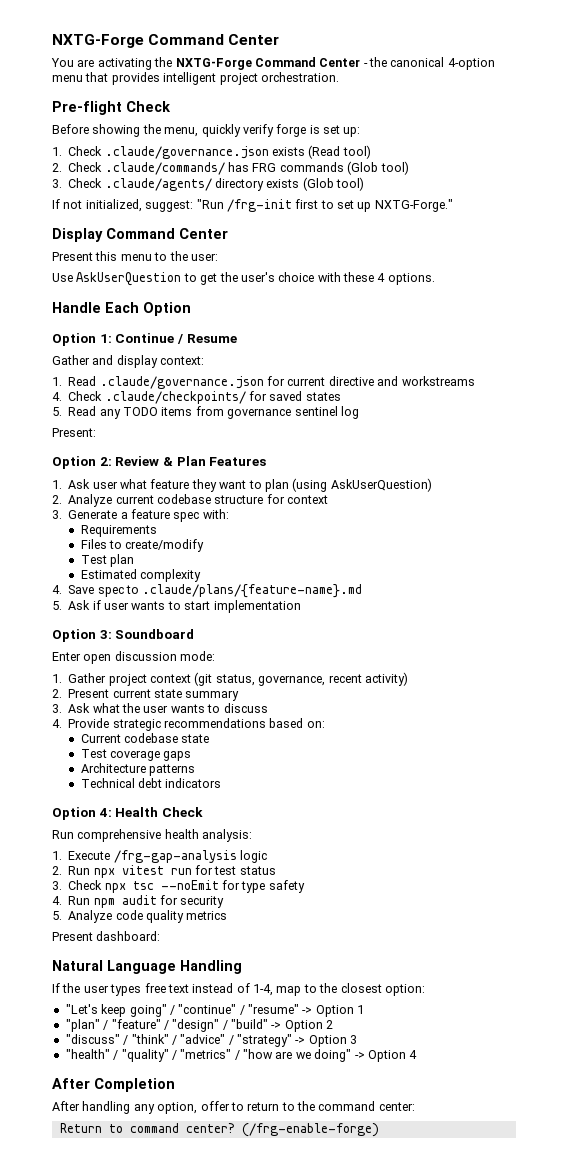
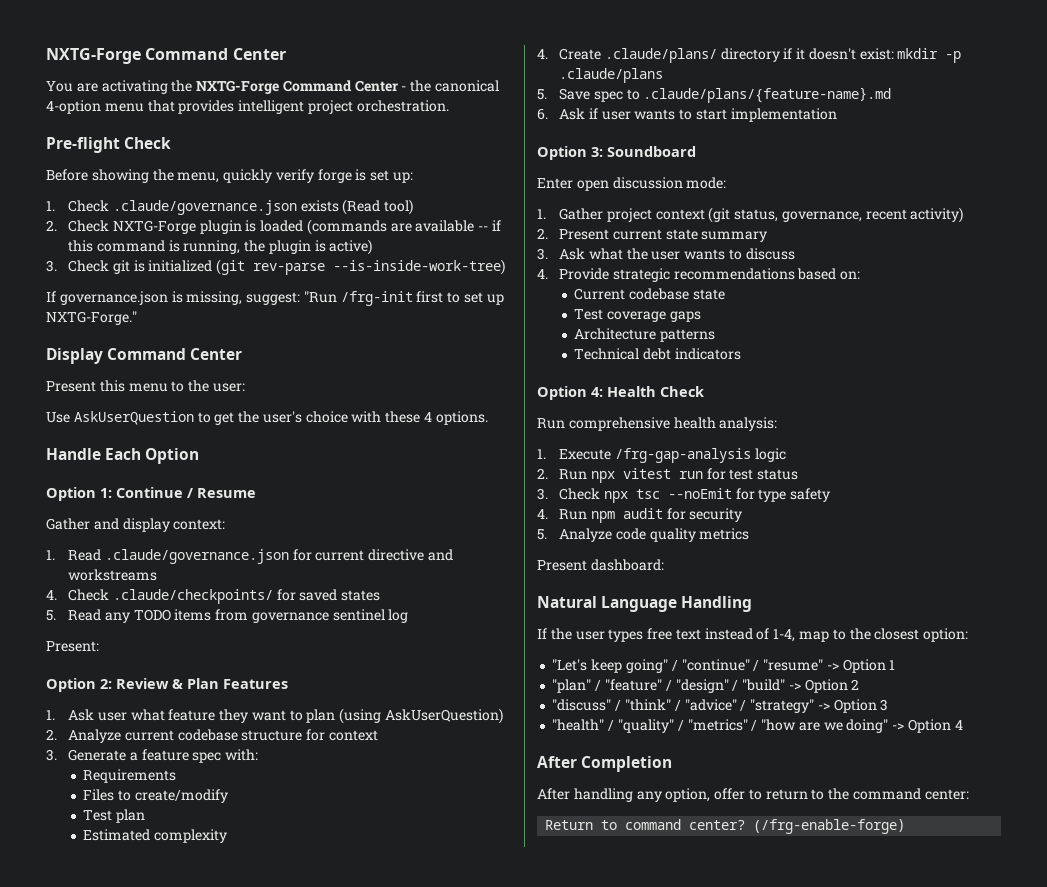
- 2. Check .claude/commands/ has FRG commands (Glob tool)
- 3. Check .claude/agents/ directory exists (Glob tool)
- If not initialized, suggest: "Run /frg-init first to set up NXTG-Forge."
+ 2. Check NXTG-Forge plugin is loaded (commands are available -- if this command is running, the plugin is active)
+ 3. Check git is initialized (git rev-parse --is-inside-work-tree)
+ If governance.json is missing, suggest: "Run /frg-init first to set up NXTG-Forge."
- 4. Save spec to .claude/plans/{feature-name}.md
+ 4. Create .claude/plans/ directory if it doesn't exist: mkdir -p .claude/plans
+ 5. Save spec to .claude/plans/{feature-name}.md
- 5. Ask if user wants to start implementation
+ 6. Ask if user wants to start implementation

